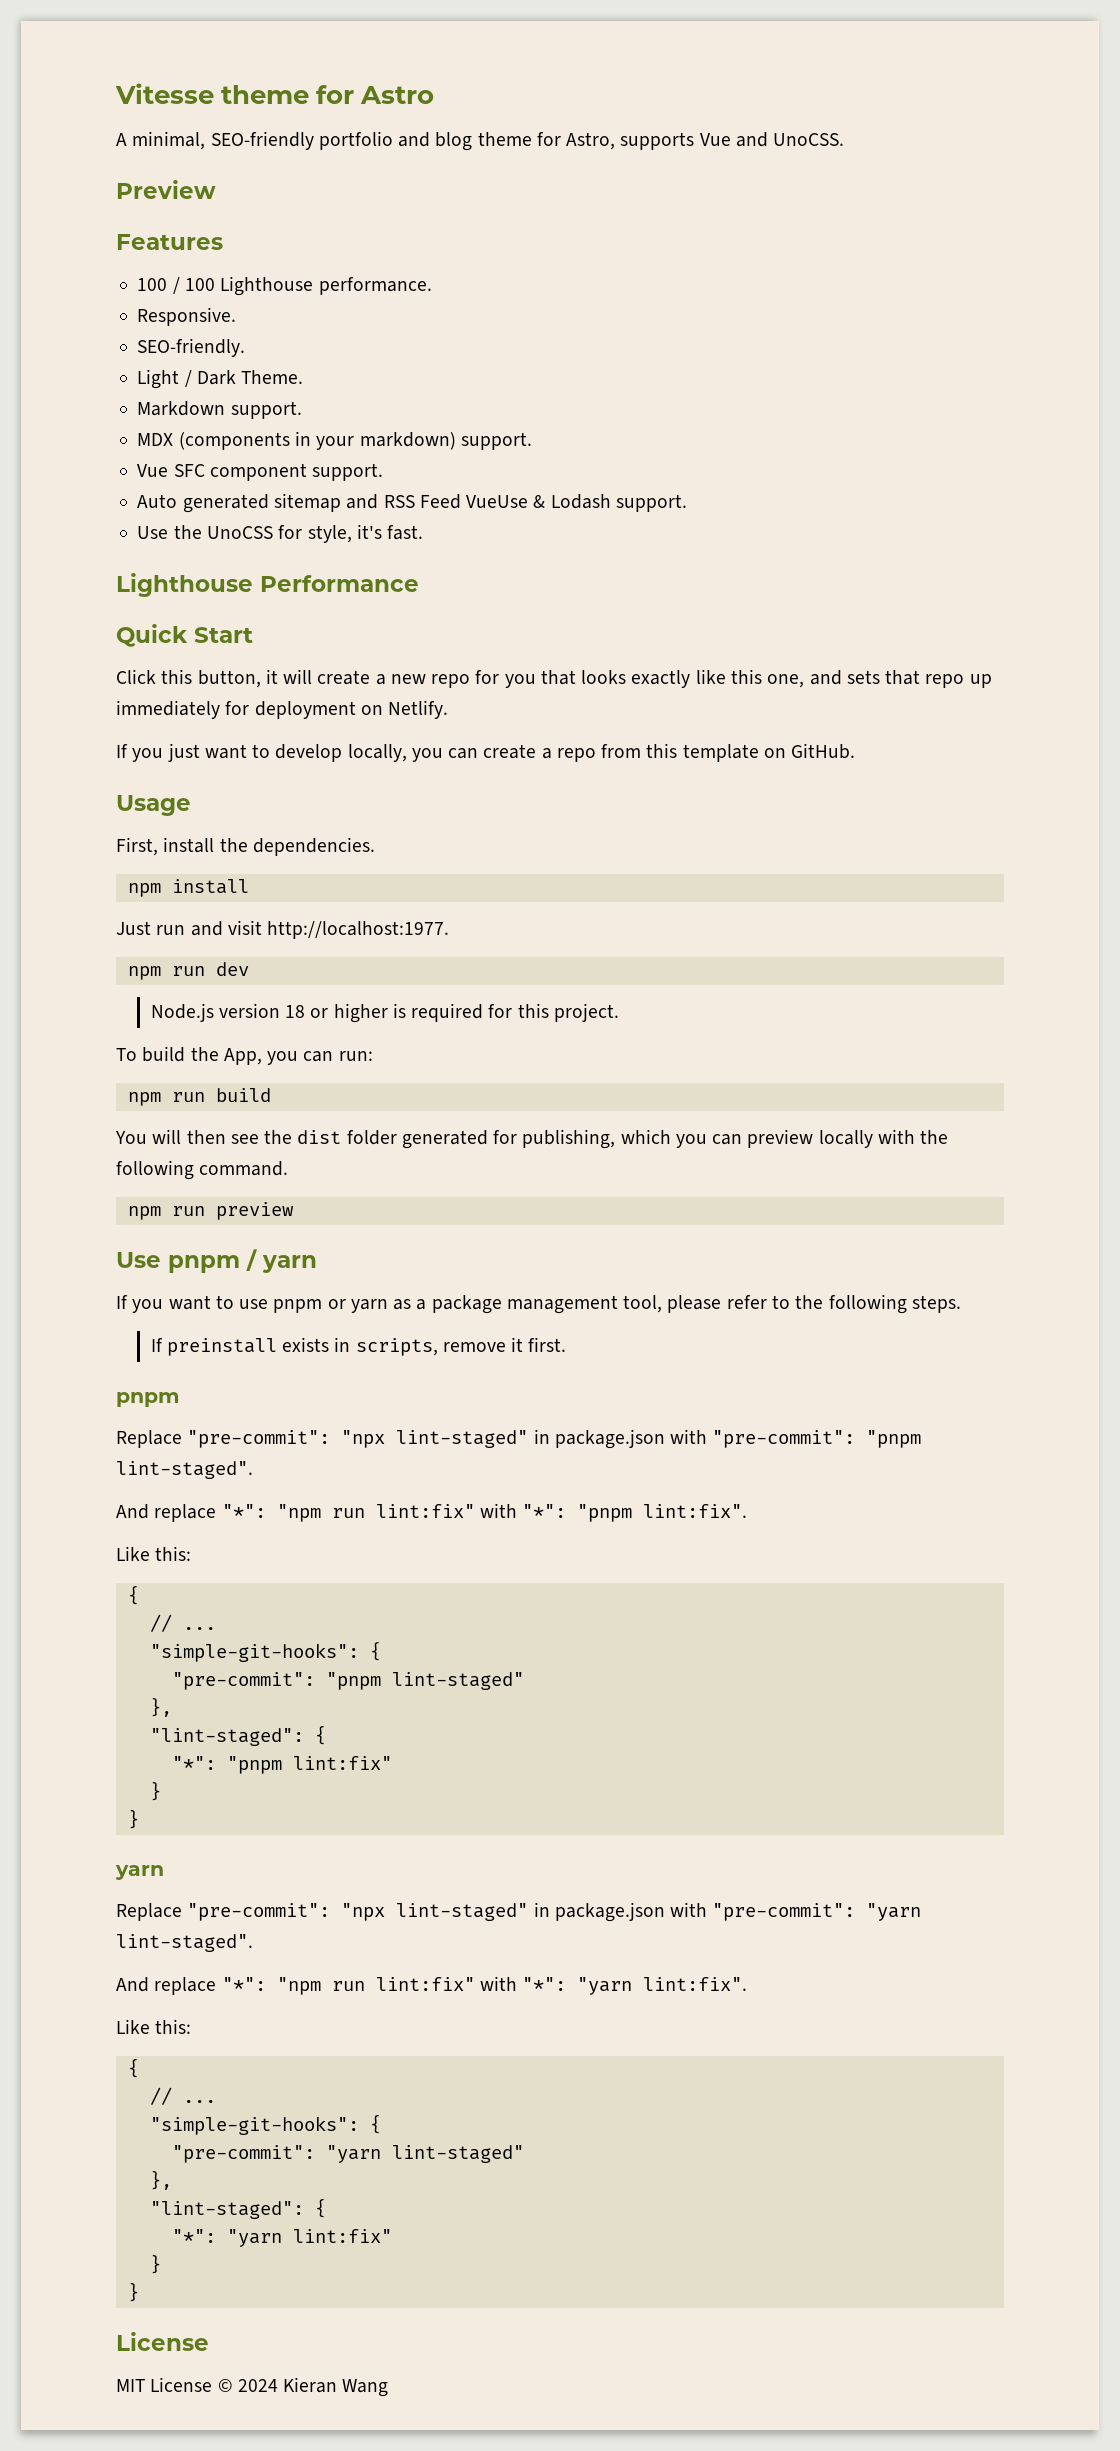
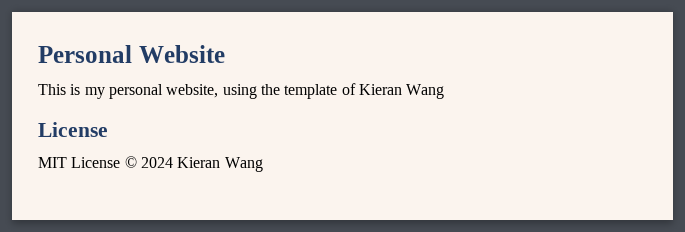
- Vitesse theme for Astro
- A minimal, SEO-friendly portfolio and blog theme for Astro, supports Vue and UnoCSS.
- Preview
- Features
- 100 / 100 Lighthouse performance.
- Responsive.
- SEO-friendly.
- Light / Dark Theme.
- Markdown support.
- MDX (components in your markdown) support.
- Vue SFC component support.
- Auto generated sitemap and RSS Feed VueUse & Lodash support.
- Use the UnoCSS for style, it's fast.
- Lighthouse Performance
- Quick Start
- Click this button, it will create a new repo for you that looks exactly like this one, and sets that repo up immediately for deployment on Netlify.
- If you just want to develop locally, you can create a repo from this template on GitHub.
- Usage
- First, install the dependencies.
- npm install
- Just run and visit http://localhost:1977.
- npm run dev
- Node.js version 18 or higher is required for this project.
- To build the App, you can run:
- npm run build
- You will then see the dist folder generated for publishing, which you can preview locally with the following command.
- npm run preview
- Use pnpm / yarn
- If you want to use pnpm or yarn as a package management tool, please refer to the following steps.
- If preinstall exists in scripts, remove it first.
- pnpm
- Replace "pre-commit": "npx lint-staged" in package.json with "pre-commit": "pnpm lint-staged".
- And replace "*": "npm run lint:fix" with "*": "pnpm lint:fix".
- Like this:
- {
- // ...
- "simple-git-hooks": {
- "pre-commit": "pnpm lint-staged"
- },
- "lint-staged": {
- "*": "pnpm lint:fix"
- }
- }
- yarn
- Replace "pre-commit": "npx lint-staged" in package.json with "pre-commit": "yarn lint-staged".
- And replace "*": "npm run lint:fix" with "*": "yarn lint:fix".
- Like this:
- {
- // ...
- "simple-git-hooks": {
- "pre-commit": "yarn lint-staged"
- },
- "lint-staged": {
- "*": "yarn lint:fix"
- }
- }
+ Personal Website
+ This is my personal website, using the template of Kieran Wang

